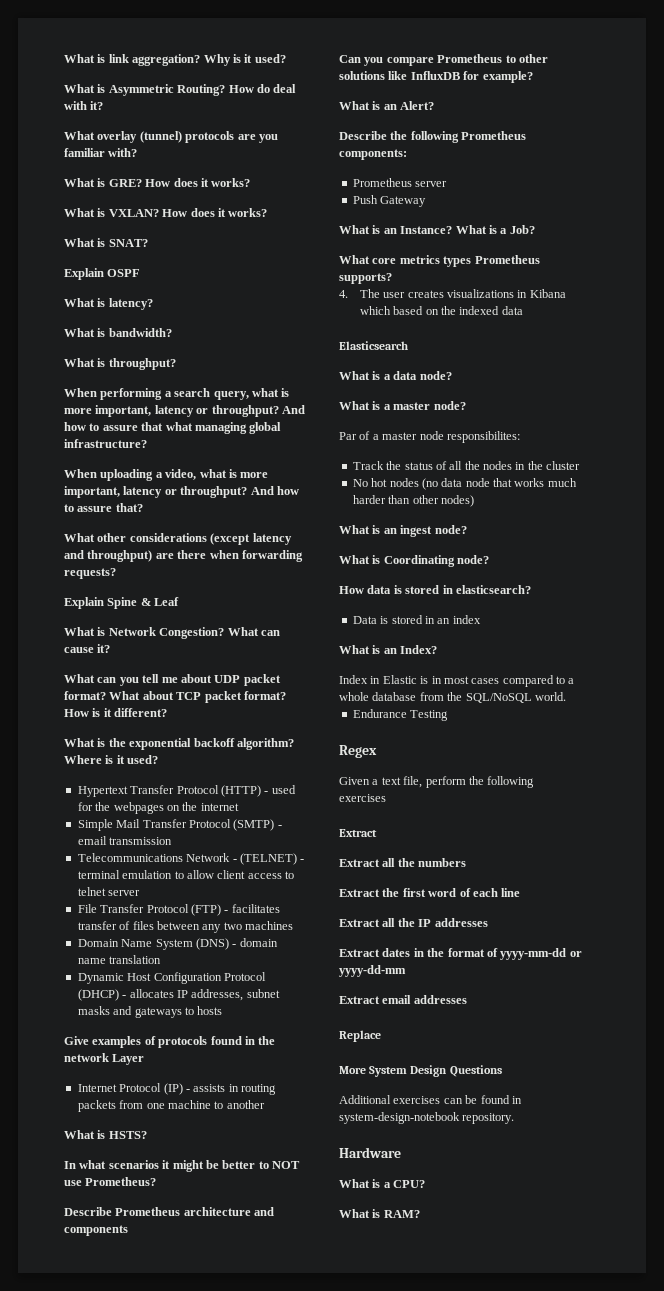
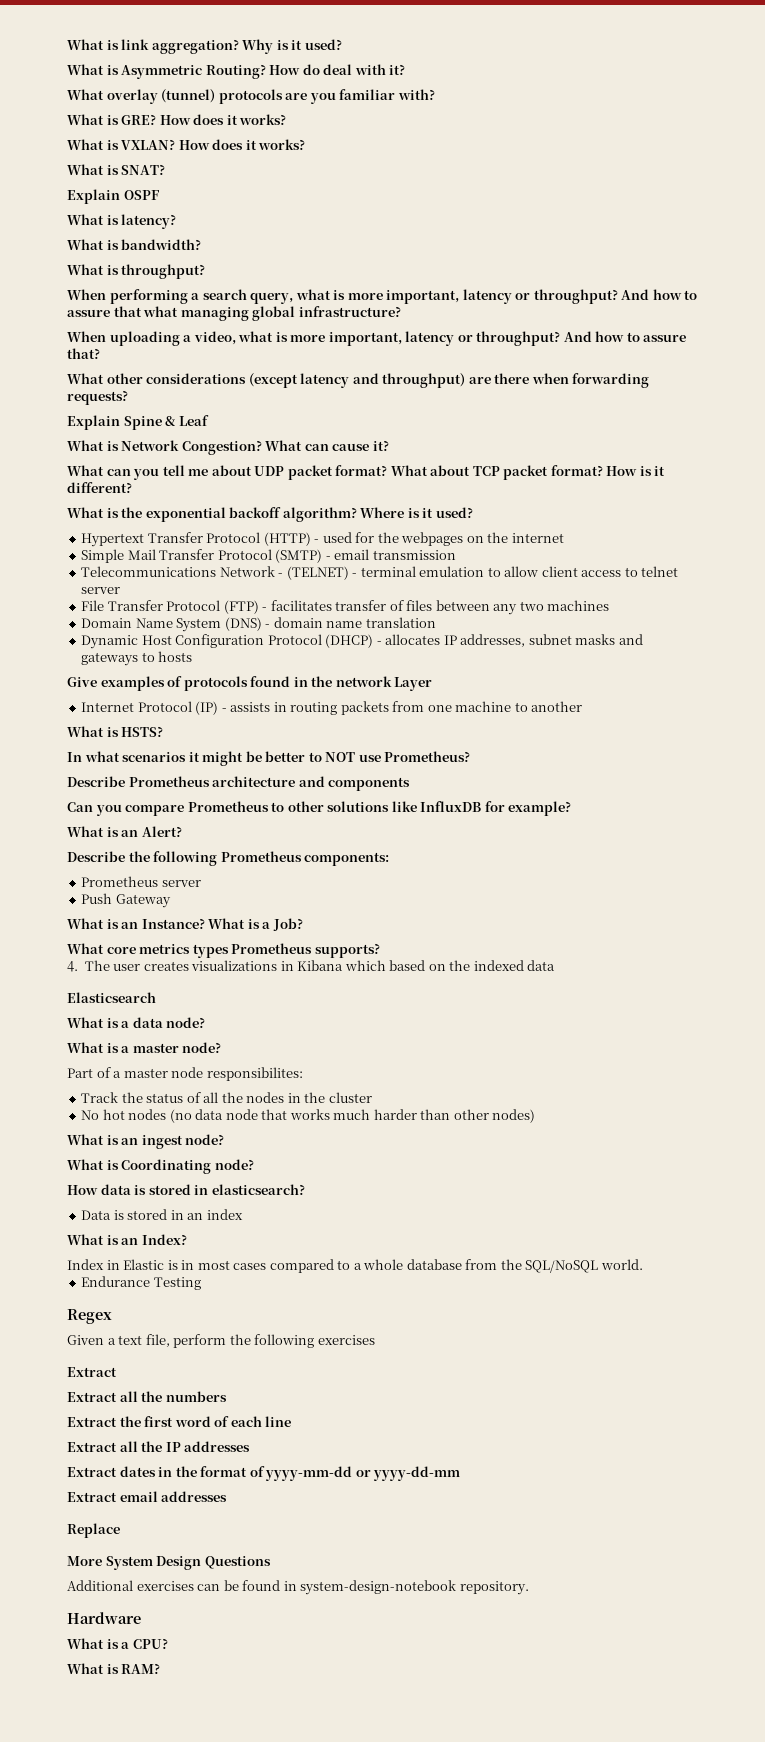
- Par of a master node responsibilites:
+ Part of a master node responsibilites:

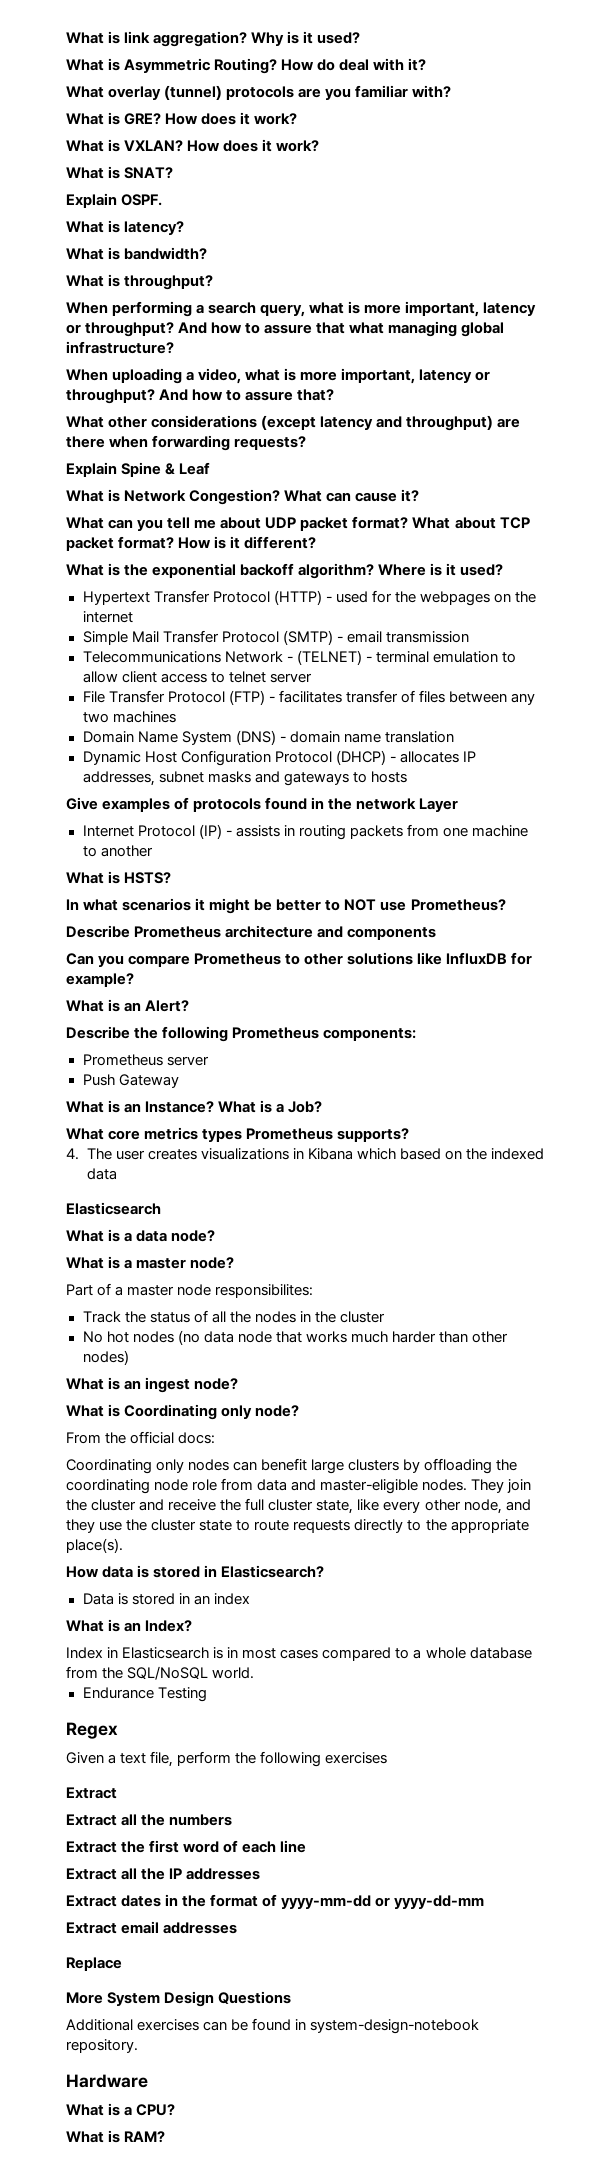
- What is GRE? How does it works?
+ What is GRE? How does it work?
- What is VXLAN? How does it works?
+ What is VXLAN? How does it work?
- Explain OSPF
+ Explain OSPF.
- What is Coordinating node?
+ What is Coordinating only node?
+ From the official docs:
+ Coordinating only nodes can benefit large clusters by offloading the coordinating node role from data and master-eligible nodes. They join the cluster and receive the full cluster state, like every other node, and they use the cluster state to route requests directly to the appropriate place(s).
- How data is stored in elasticsearch?
+ How data is stored in Elasticsearch?
- Index in Elastic is in most cases compared to a whole database from the SQL/NoSQL world.
+ Index in Elasticsearch is in most cases compared to a whole database from the SQL/NoSQL world.

